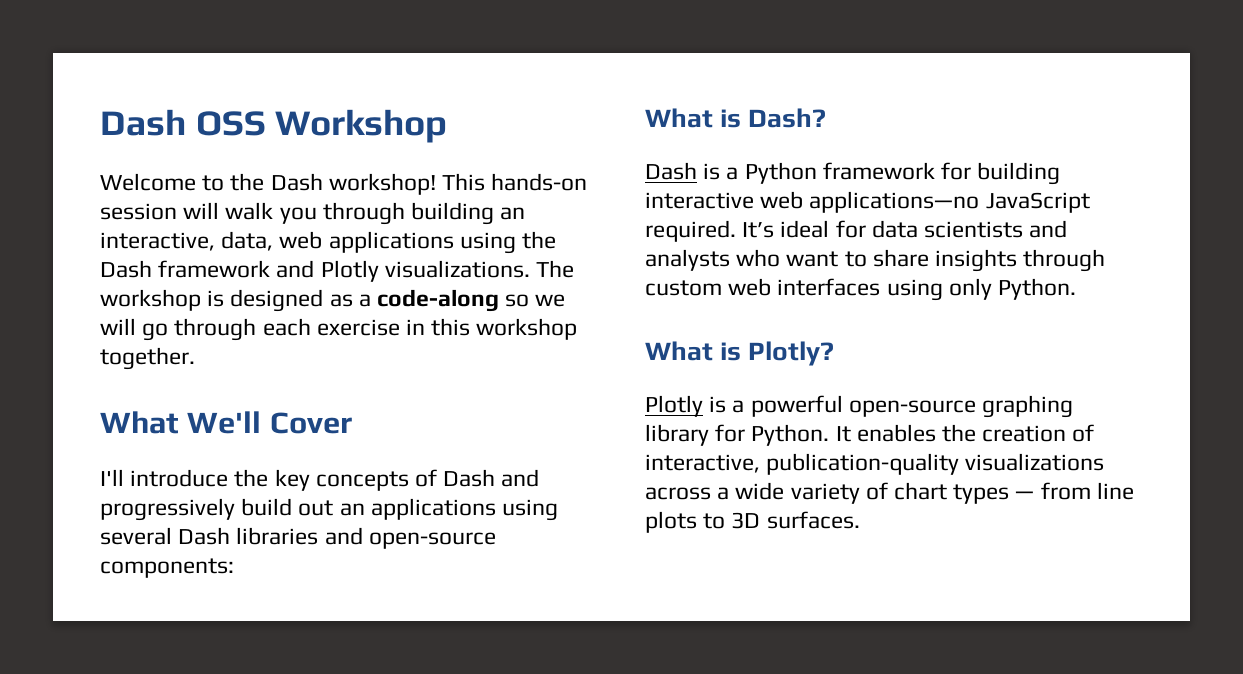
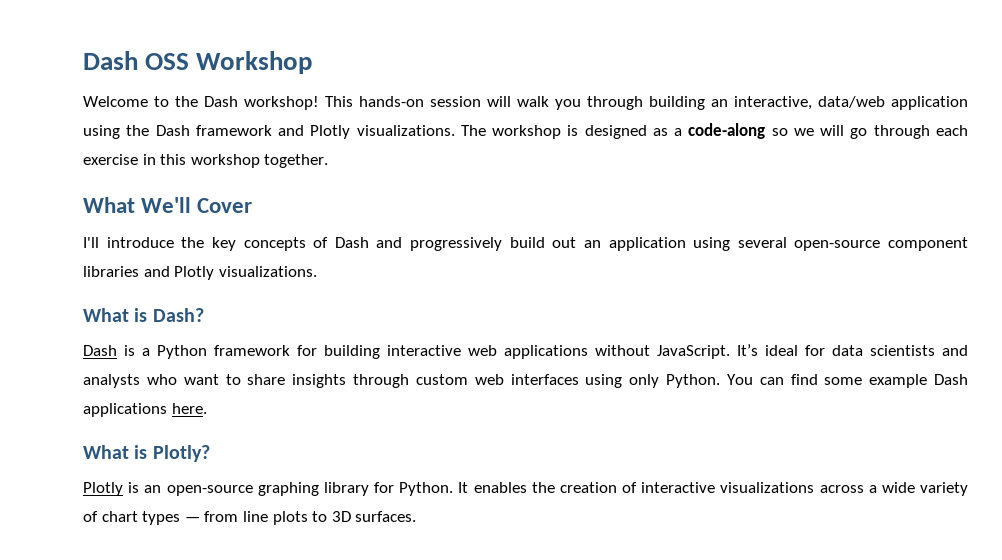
- This hands-on session will walk you through building an interactive, data, web applications using the Dash framework and Plotly visualizations.
+ This hands-on session will walk you through building an interactive, data/web application using the Dash framework and Plotly visualizations.
- I'll introduce the key concepts of Dash and progressively build out an applications using several Dash libraries and open-source components:
+ I'll introduce the key concepts of Dash and progressively build out an application using several open-source component libraries and Plotly visualizations.
- Dash is a Python framework for building interactive web applications—no JavaScript required.
+ Dash is a Python framework for building interactive web applications without JavaScript.
+ You can find some example Dash applications here.
- Plotly is a powerful open-source graphing library for Python.
+ Plotly is an open-source graphing library for Python.
- It enables the creation of interactive, publication-quality visualizations across a wide variety of chart types — from line plots to 3D surfaces.
+ It enables the creation of interactive visualizations across a wide variety of chart types — from line plots to 3D surfaces.

